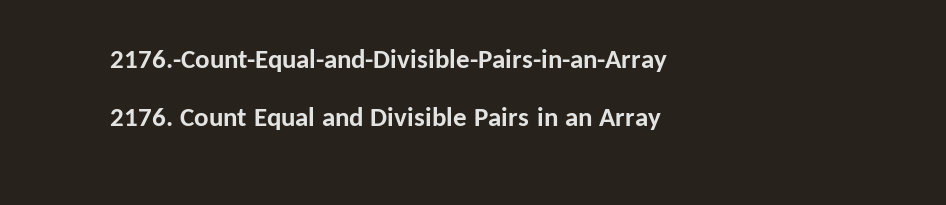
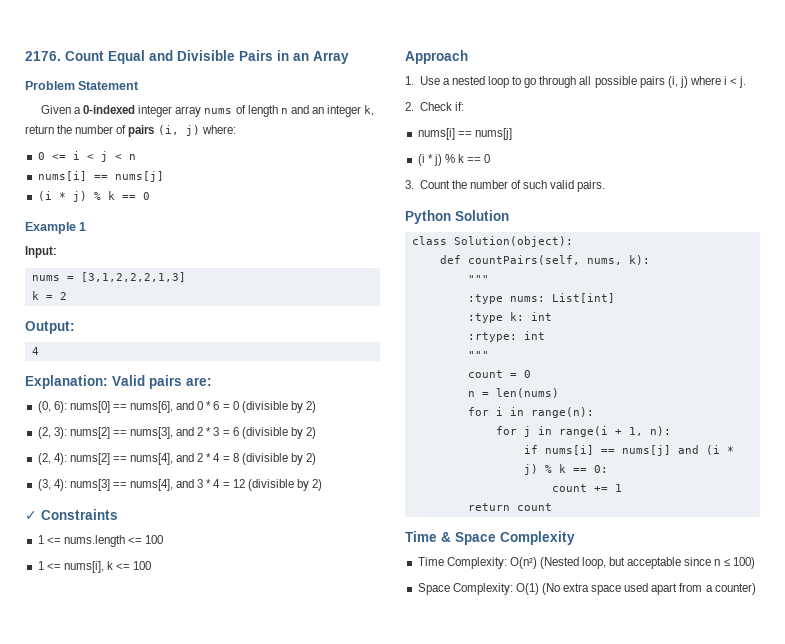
- 2176.-Count-Equal-and-Divisible-Pairs-in-an-Array
+ Problem Statement
+ Given a 0-indexed integer array nums of length n and an integer k, return the number of pairs (i, j) where:
+ 0 <= i < j < n
+ nums[i] == nums[j]
+ (i * j) % k == 0
+ Example 1
+ Input:
+ nums = [3,1,2,2,2,1,3]
+ k = 2
+ Output:
+ 4
+ Explanation: Valid pairs are:
+ (0, 6): nums[0] == nums[6], and 0 * 6 = 0 (divisible by 2)
+ (2, 3): nums[2] == nums[3], and 2 * 3 = 6 (divisible by 2)
+ (2, 4): nums[2] == nums[4], and 2 * 4 = 8 (divisible by 2)
+ (3, 4): nums[3] == nums[4], and 3 * 4 = 12 (divisible by 2)
+ ✓ Constraints
+ 1 <= nums.length <= 100
+ 1 <= nums[i], k <= 100
+ Approach
+ 1. Use a nested loop to go through all possible pairs (i, j) where i < j.
+ 2. Check if:
+ nums[i] == nums[j]
+ (i * j) % k == 0
+ 3. Count the number of such valid pairs.
+ Python Solution
+ class Solution(object):
+ def countPairs(self, nums, k):
+ """
+ :type nums: List[int]
+ :type k: int
+ :rtype: int
+ """
+ count = 0
+ n = len(nums)
+ for i in range(n):
+ for j in range(i + 1, n):
+ if nums[i] == nums[j] and (i * j) % k == 0:
+ count += 1
+ return count
+ Time & Space Complexity
+ Time Complexity: O(n²) (Nested loop, but acceptable since n ≤ 100)
+ Space Complexity: O(1) (No extra space used apart from a counter)

